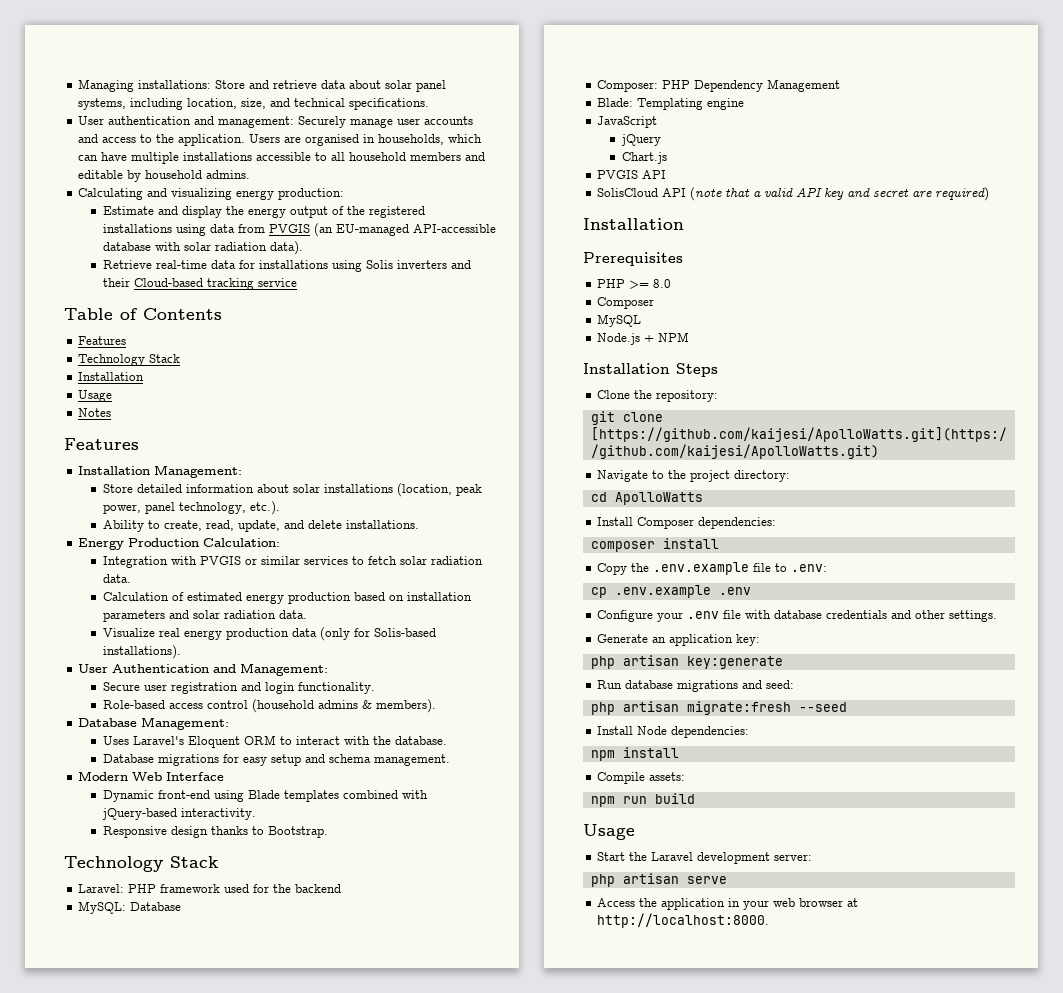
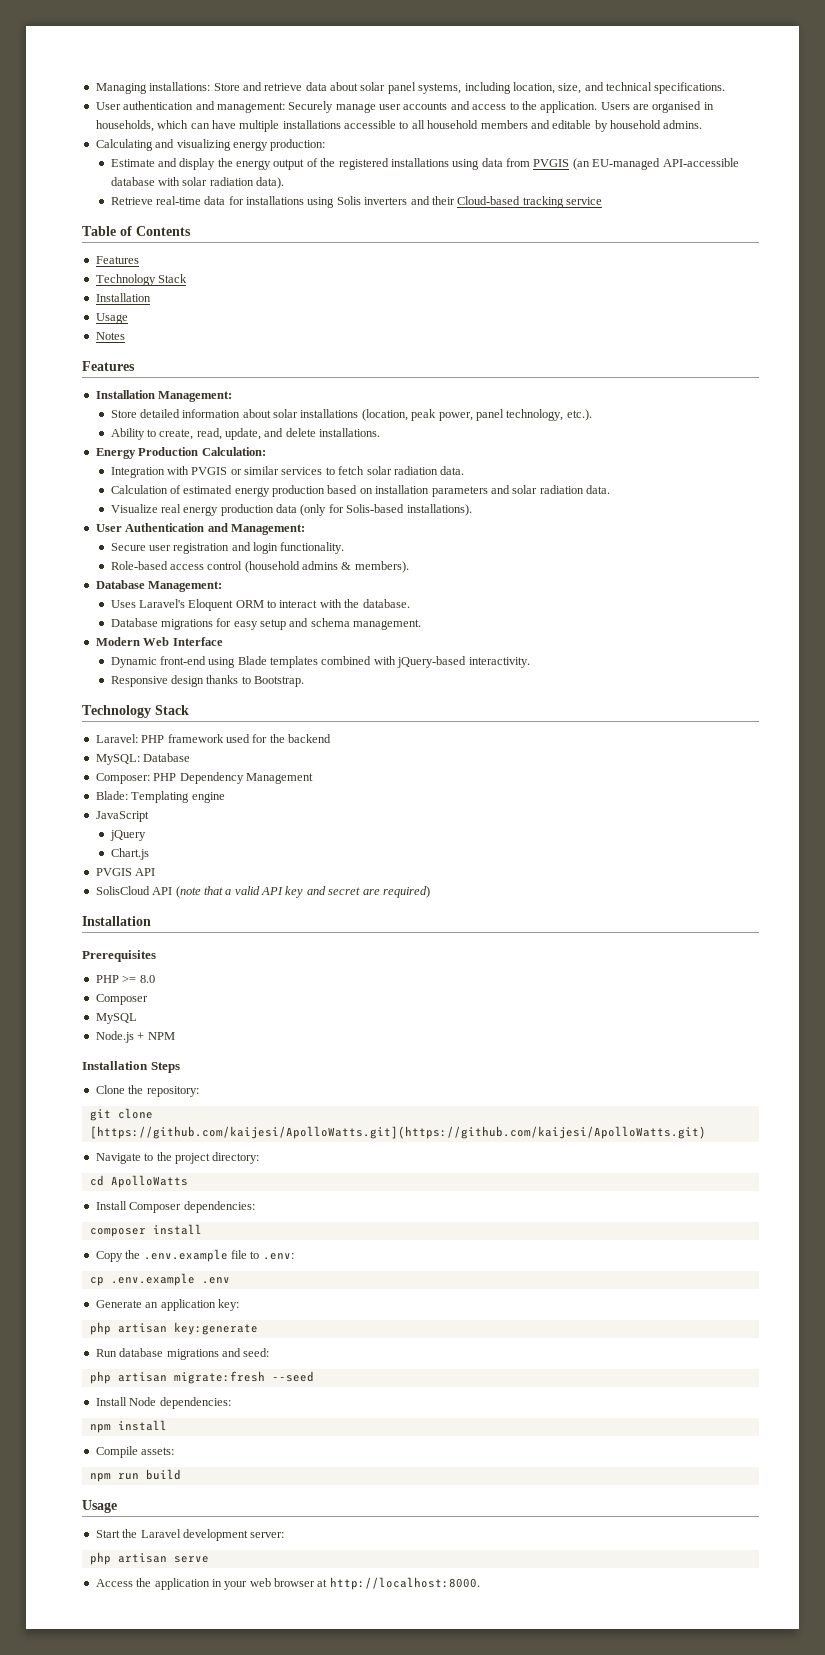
- Configure your .env file with database credentials and other settings.

